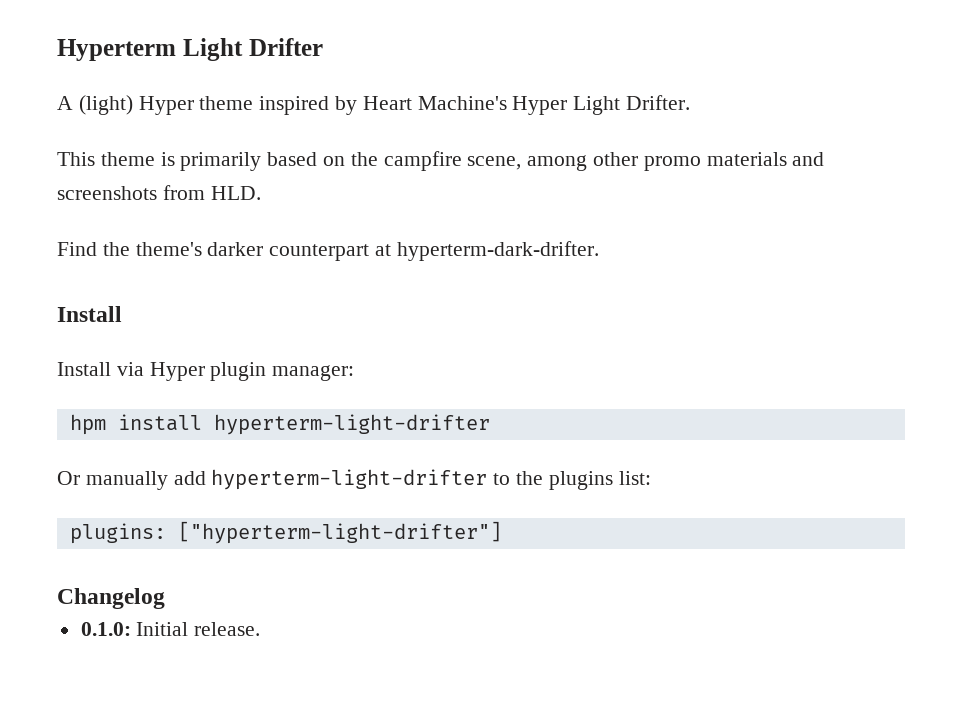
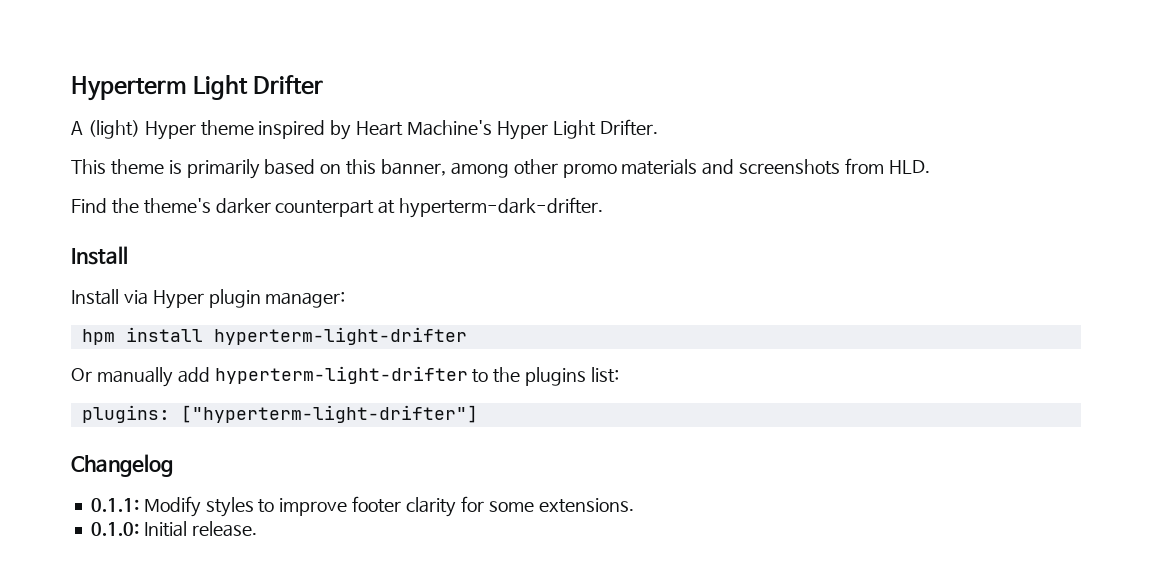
- This theme is primarily based on the campfire scene, among other promo materials and screenshots from HLD.
+ This theme is primarily based on this banner, among other promo materials and screenshots from HLD.
+ 0.1.1: Modify styles to improve footer clarity for some extensions.

